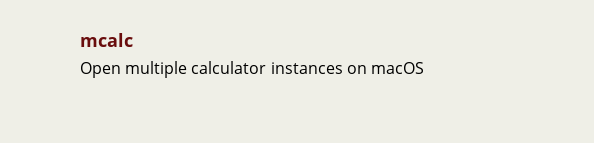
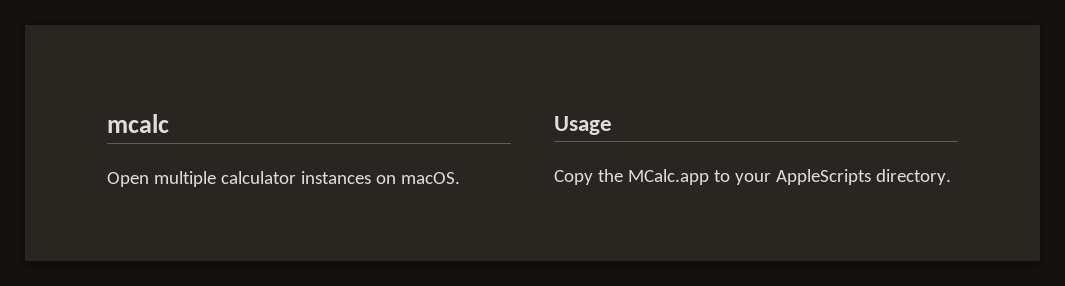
- Open multiple calculator instances on macOS
+ Open multiple calculator instances on macOS.
+ Usage
+ Copy the MCalc.app to your AppleScripts directory.

